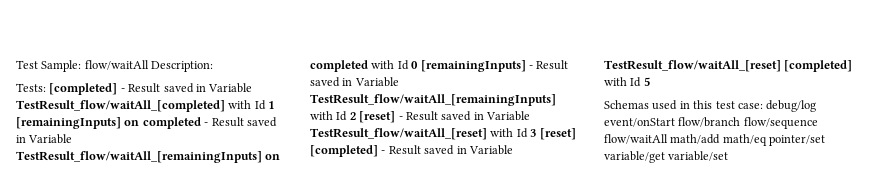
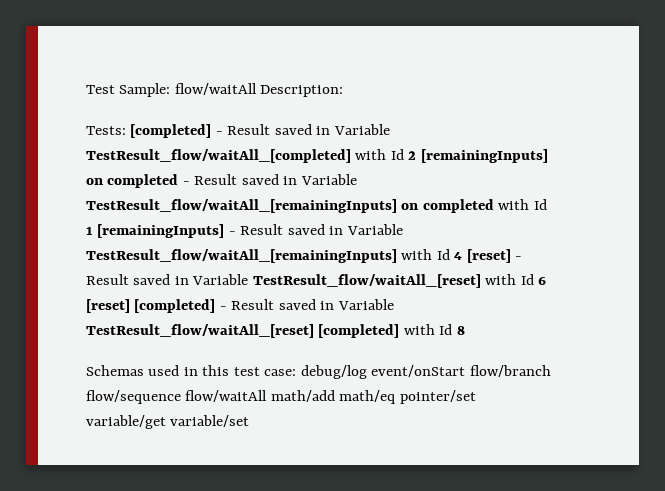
- Tests: [completed] - Result saved in Variable TestResult_flow/waitAll_[completed] with Id 1 [remainingInputs] on completed - Result saved in Variable TestResult_flow/waitAll_[remainingInputs] on completed with Id 0 [remainingInputs] - Result saved in Variable TestResult_flow/waitAll_[remainingInputs] with Id 2 [reset] - Result saved in Variable TestResult_flow/waitAll_[reset] with Id 3 [reset] [completed] - Result saved in Variable TestResult_flow/waitAll_[reset] [completed] with Id 5
+ Tests: [completed] - Result saved in Variable TestResult_flow/waitAll_[completed] with Id 2 [remainingInputs] on completed - Result saved in Variable TestResult_flow/waitAll_[remainingInputs] on completed with Id 1 [remainingInputs] - Result saved in Variable TestResult_flow/waitAll_[remainingInputs] with Id 4 [reset] - Result saved in Variable TestResult_flow/waitAll_[reset] with Id 6 [reset] [completed] - Result saved in Variable TestResult_flow/waitAll_[reset] [completed] with Id 8

